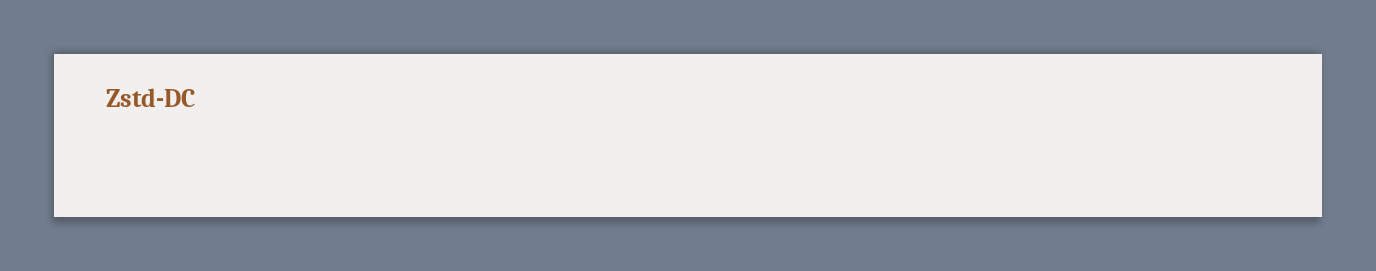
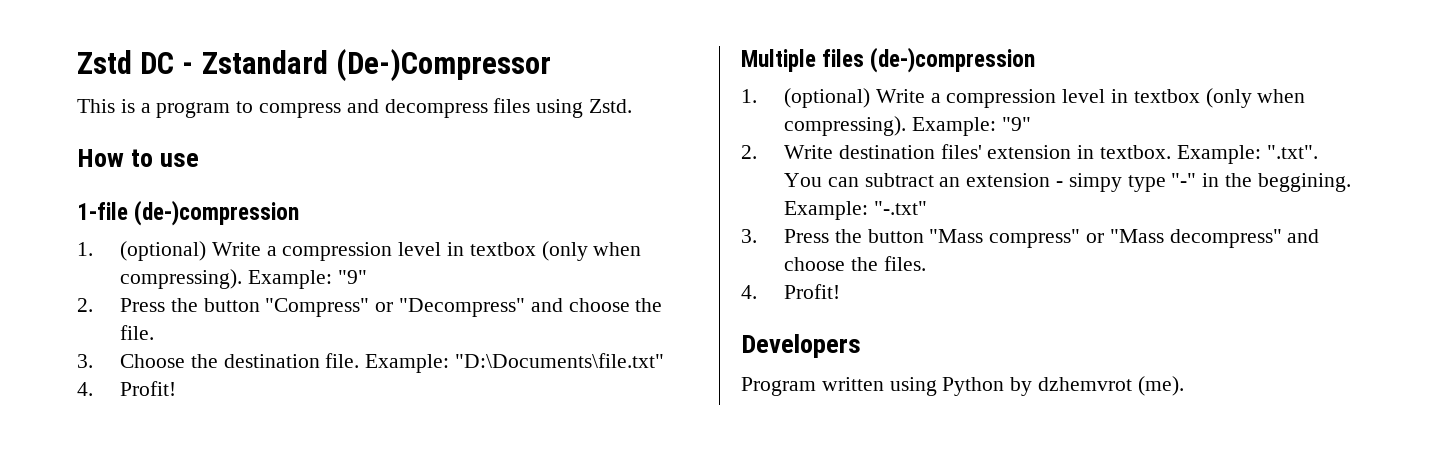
- Zstd-DC
+ Zstd DC - Zstandard (De-)Compressor
+ This is a program to compress and decompress files using Zstd.
+ How to use
+ 1-file (de-)compression
+ 1. (optional) Write a compression level in textbox (only when compressing). Example: "9"
+ 2. Press the button "Compress" or "Decompress" and choose the file.
+ 3. Choose the destination file. Example: "D:\Documents\file.txt"
+ 4. Profit!
+ Multiple files (de-)compression
+ 1. (optional) Write a compression level in textbox (only when compressing). Example: "9"
+ 2. Write destination files' extension in textbox. Example: ".txt". You can subtract an extension - simpy type "-" in the beggining. Example: "-.txt"
+ 3. Press the button "Mass compress" or "Mass decompress" and choose the files.
+ 4. Profit!
+ Developers
+ Program written using Python by dzhemvrot (me).

